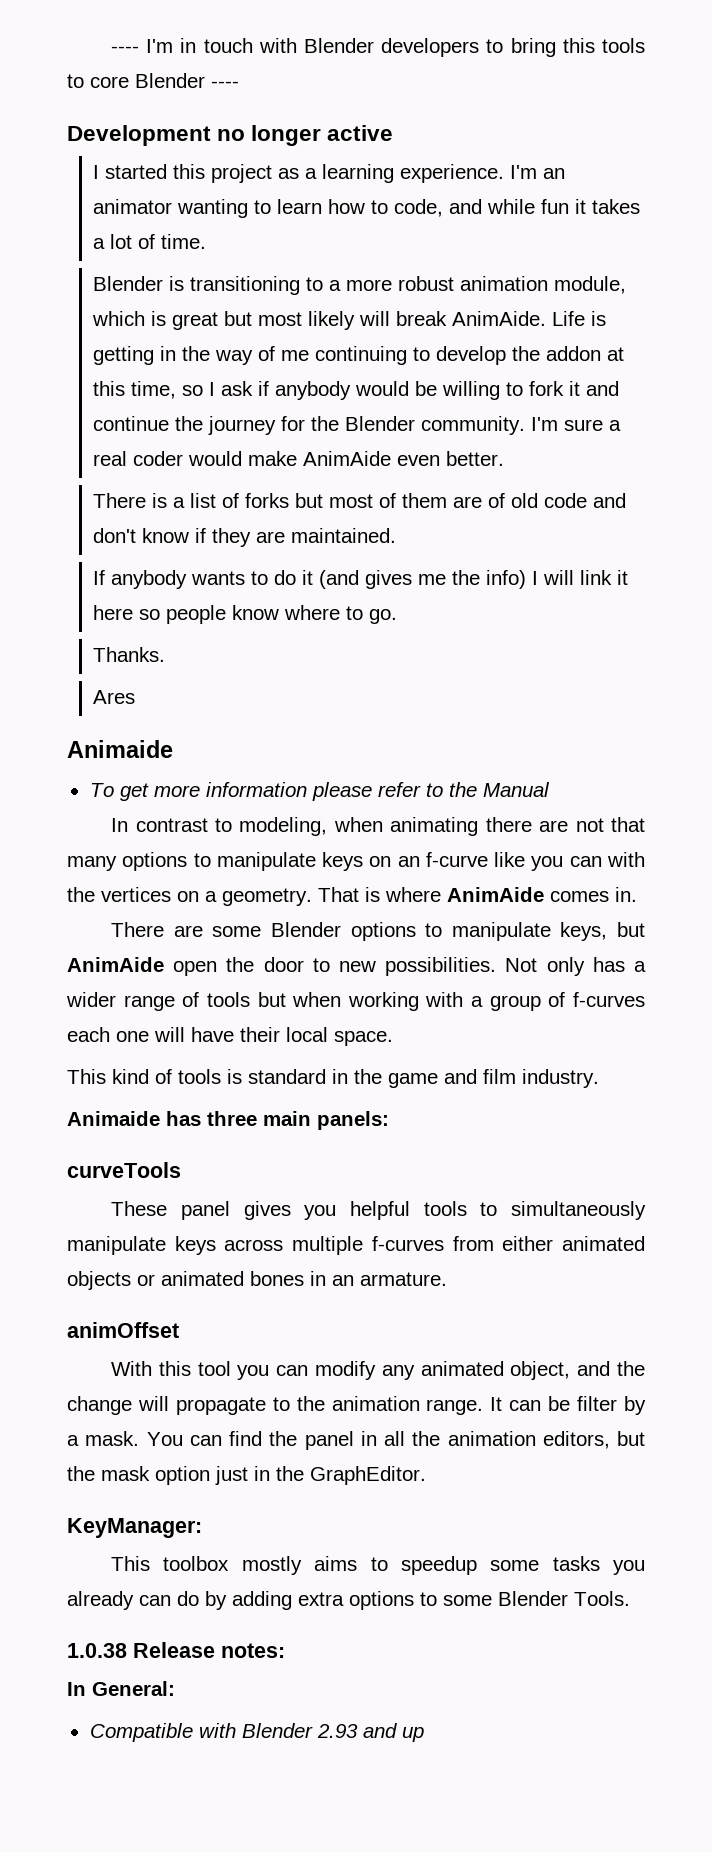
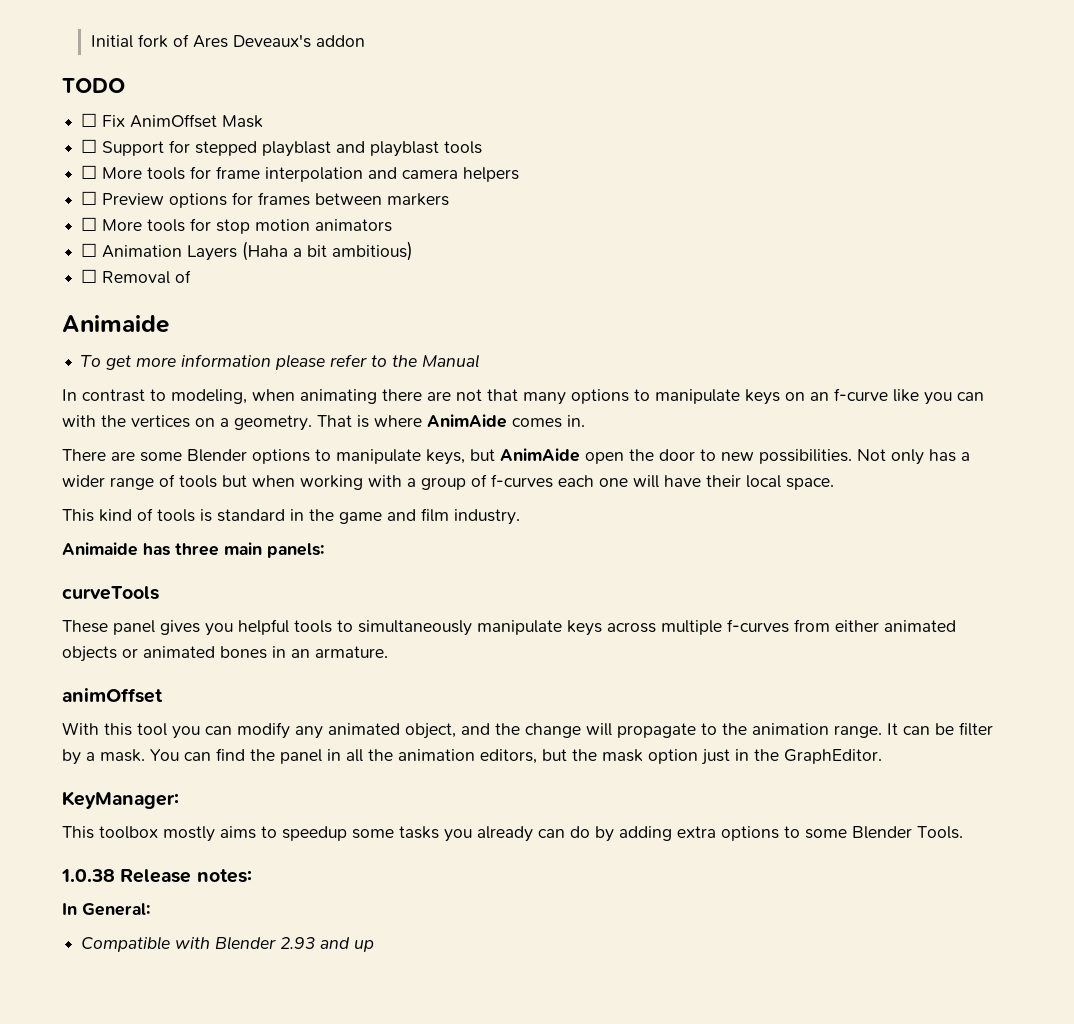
- ---- I'm in touch with Blender developers to bring this tools to core Blender ----
- Development no longer active
- I started this project as a learning experience. I'm an animator wanting to learn how to code, and while fun it takes a lot of time.
- Blender is transitioning to a more robust animation module, which is great but most likely will break AnimAide. Life is getting in the way of me continuing to develop the addon at this time, so I ask if anybody would be willing to fork it and continue the journey for the Blender community. I'm sure a real coder would make AnimAide even better.
- There is a list of forks but most of them are of old code and don't know if they are maintained.
- If anybody wants to do it (and gives me the info) I will link it here so people know where to go.
- Thanks.
- Ares
+ Initial fork of Ares Deveaux's addon
+ TODO
+ ☐ Fix AnimOffset Mask
+ ☐ Support for stepped playblast and playblast tools
+ ☐ More tools for frame interpolation and camera helpers
+ ☐ Preview options for frames between markers
+ ☐ More tools for stop motion animators
+ ☐ Animation Layers (Haha a bit ambitious)
+ ☐ Removal of

